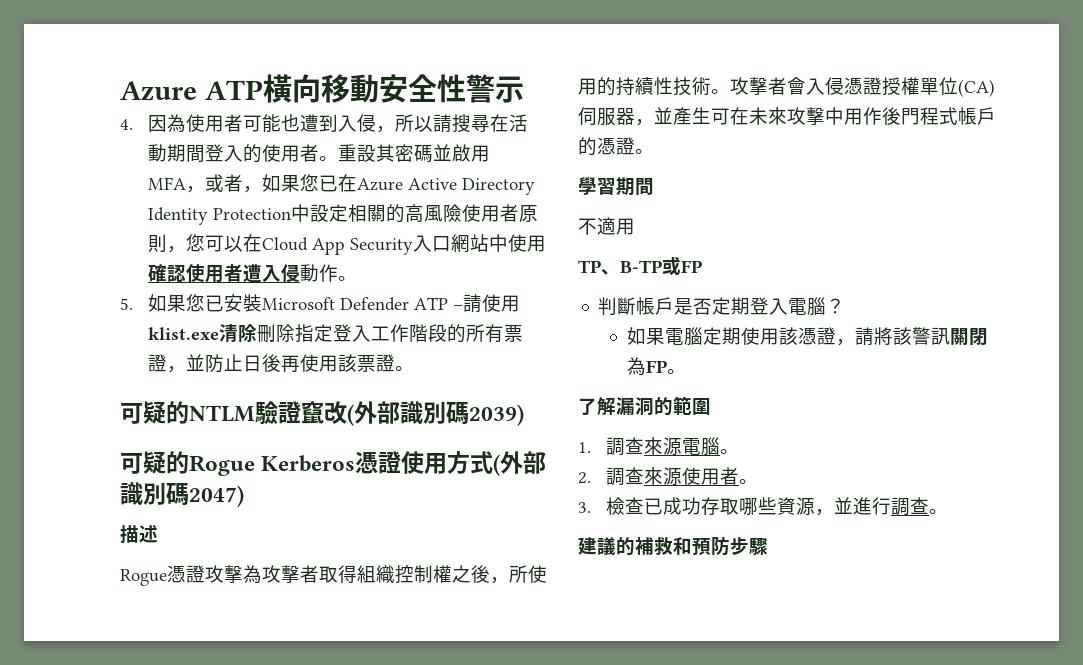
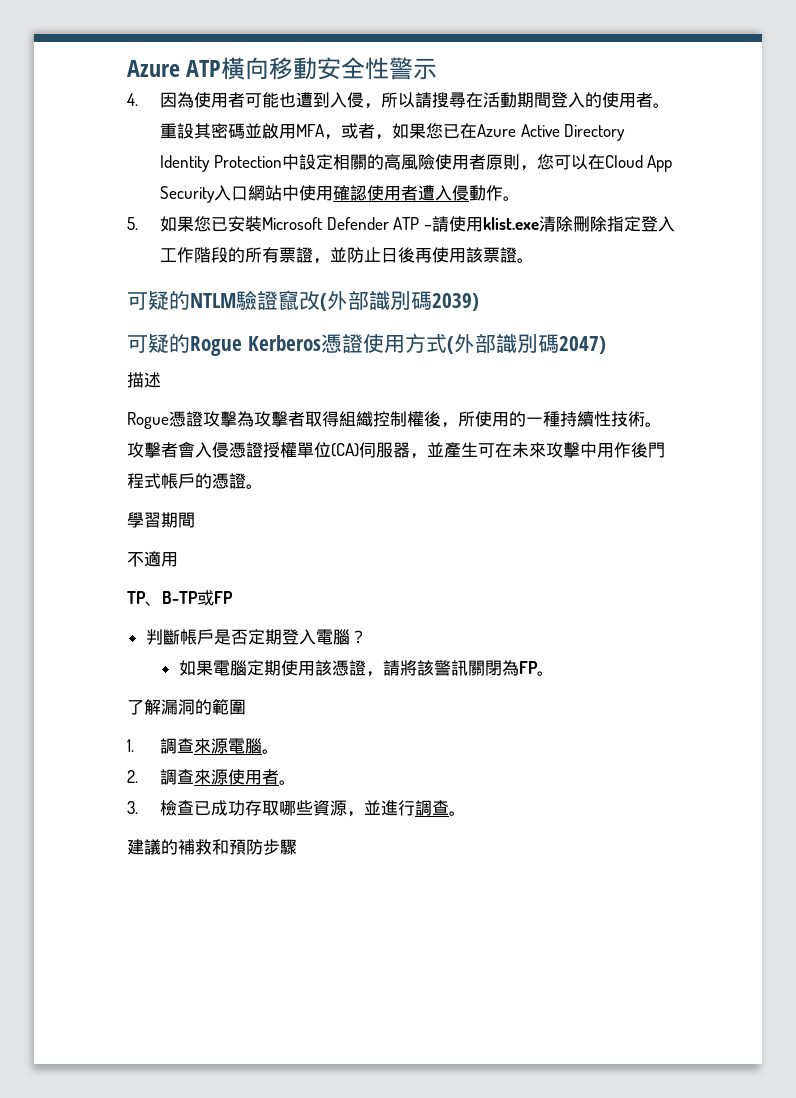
- Rogue憑證攻擊為攻擊者取得組織控制權之後，所使用的持續性技術。
+ Rogue憑證攻擊為攻擊者取得組織控制權後，所使用的一種持續性技術。

